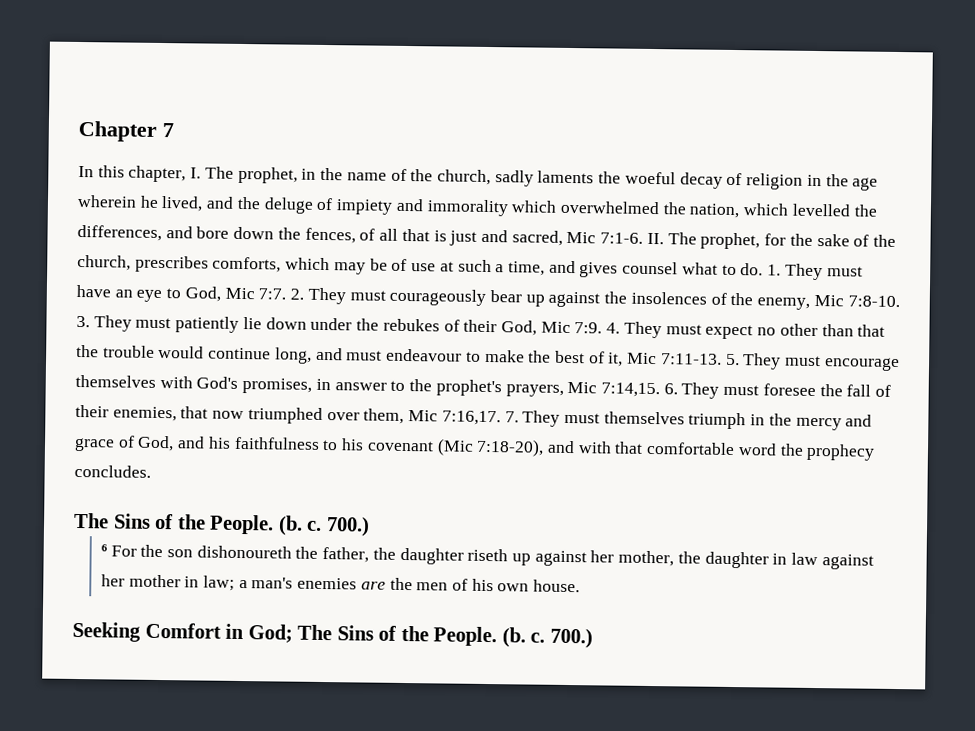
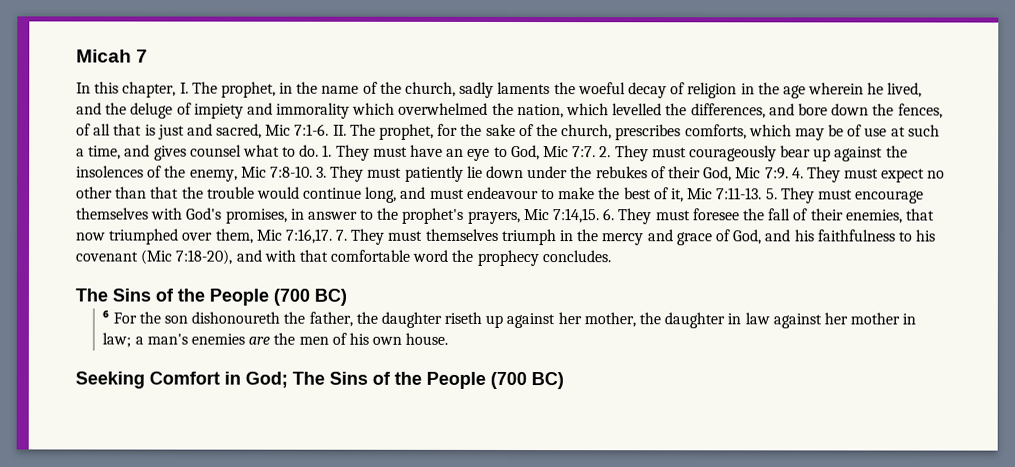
- Chapter 7
+ Micah 7
  7. They must themselves triumph in the mercy and grace of God, and his faithfulness to his covenant (Mic 7:18-20), and with that comfortable word the prophecy concludes.
- The Sins of the People. (b. c. 700.)
+ The Sins of the People (700 BC)
- Seeking Comfort in God; The Sins of the People. (b. c. 700.)
+ Seeking Comfort in God; The Sins of the People (700 BC)

